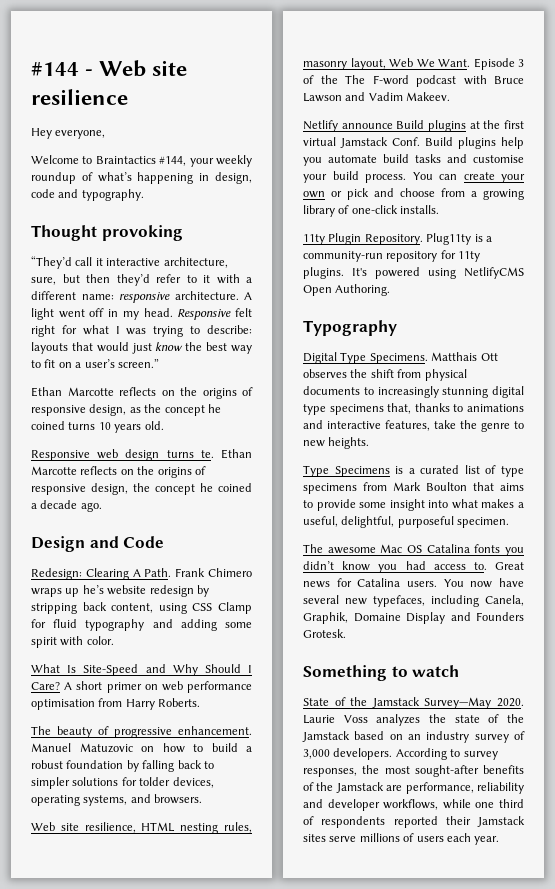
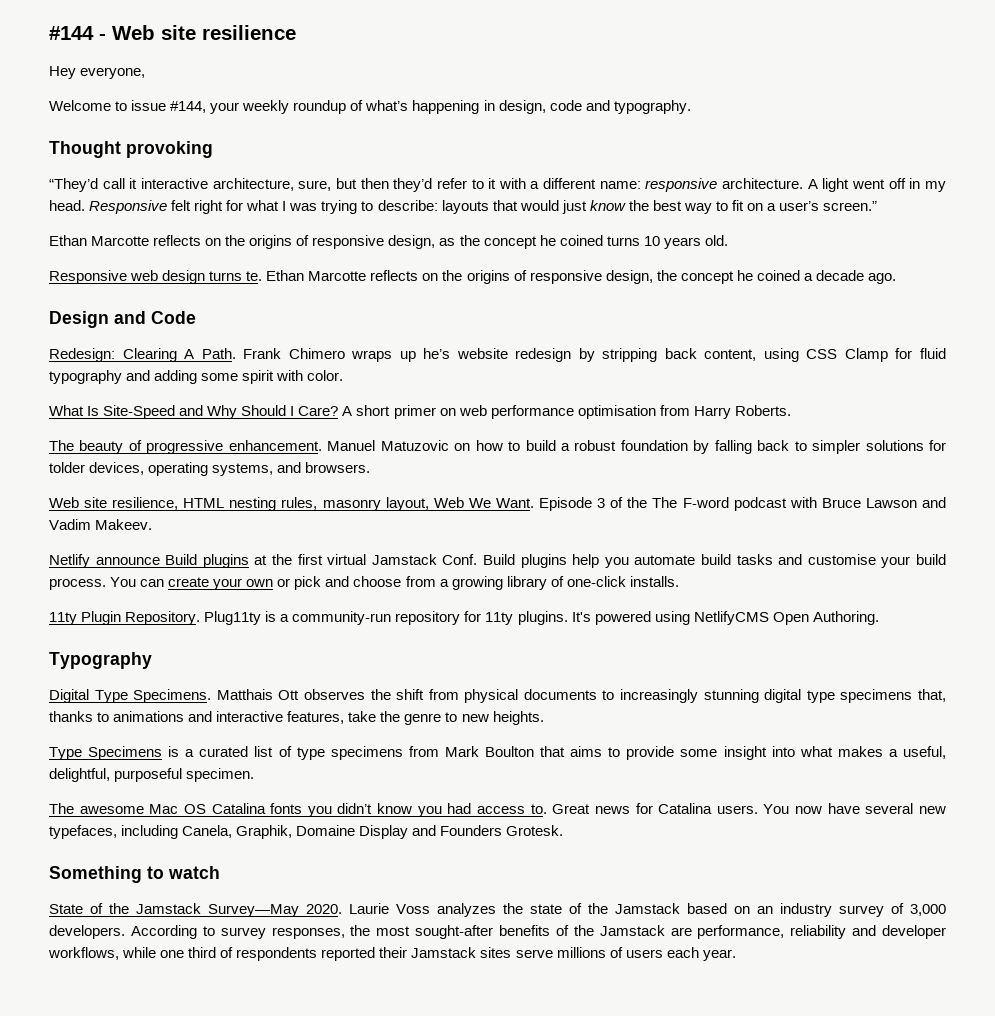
- Welcome to Braintactics #144, your weekly roundup of what’s happening in design, code and typography.
+ Welcome to issue #144, your weekly roundup of what’s happening in design, code and typography.

